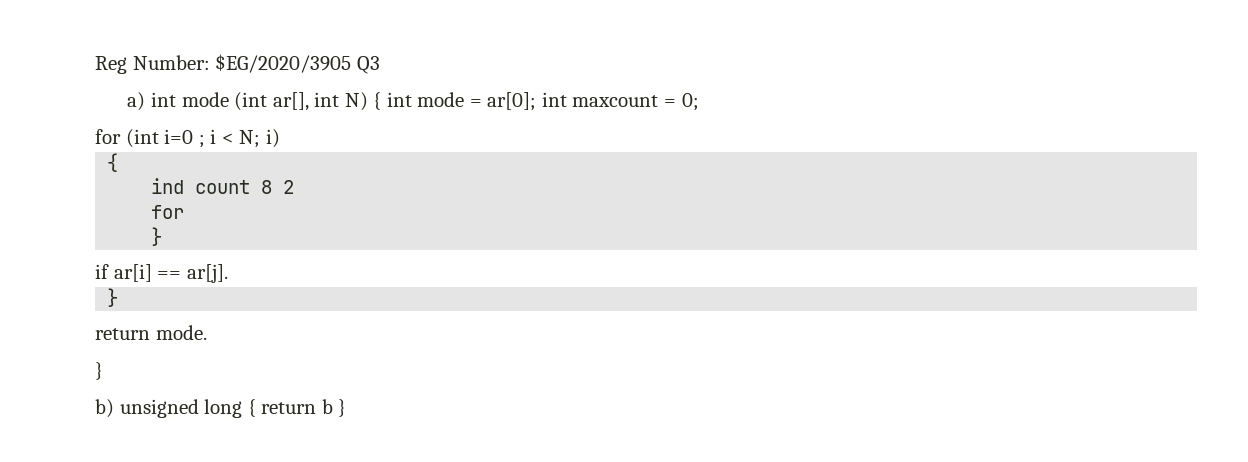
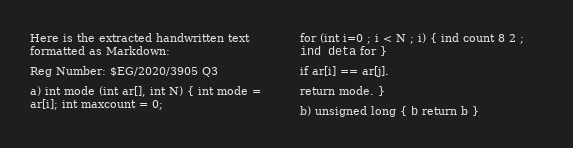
+ Here is the extracted handwritten text formatted as Markdown:
- a) int mode (int ar[], int N) { int mode = ar[0]; int maxcount = 0;
+ a) int mode (int ar[], int N) { int mode = ar[i]; int maxcount = 0;
- for (int i=0 ; i < N; i)
- {
- ind count 8 2
- for
- }
+ for (int i=0 ; i < N ; i) { ind count 8 2 ; ind deta for }
  if ar[i] == ar[j].
- }
- return mode.
- }
+ return mode. }
- b) unsigned long { return b }
+ b) unsigned long { b return b }

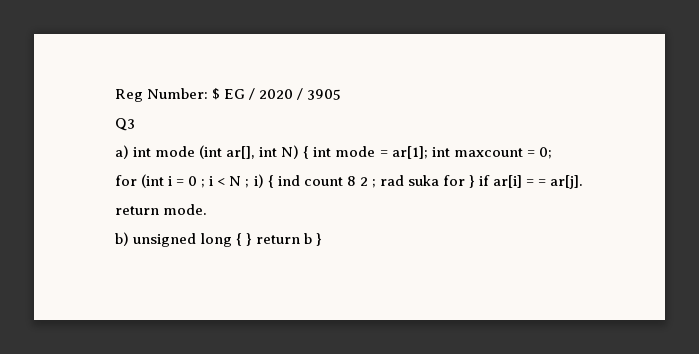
- Here is the extracted handwritten text formatted as Markdown:
- Reg Number: $EG/2020/3905 Q3
+ Reg Number: $ EG / 2020 / 3905
+ Q3
- a) int mode (int ar[], int N) { int mode = ar[i]; int maxcount = 0;
+ a) int mode (int ar[], int N) { int mode = ar[1]; int maxcount = 0;
- for (int i=0 ; i < N ; i) { ind count 8 2 ; ind deta for }
- if ar[i] == ar[j].
+ for (int i = 0 ; i < N ; i) { ind count 8 2 ; rad suka for } if ar[i] = = ar[j].
- return mode. }
+ return mode.
- b) unsigned long { b return b }
+ b) unsigned long { } return b }

